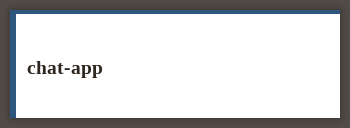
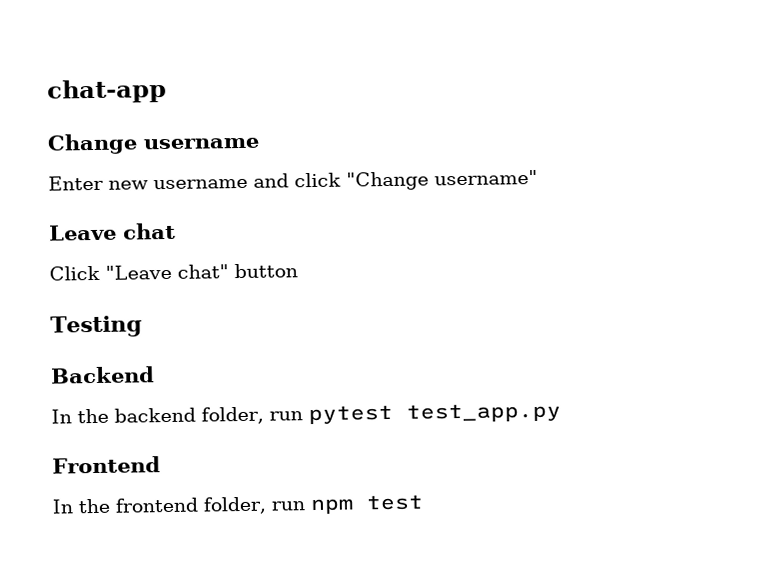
+ Change username
+ Enter new username and click "Change username"
+ Leave chat
+ Click "Leave chat" button
+ Testing
+ Backend
+ In the backend folder, run pytest test_app.py
+ Frontend
+ In the frontend folder, run npm test

